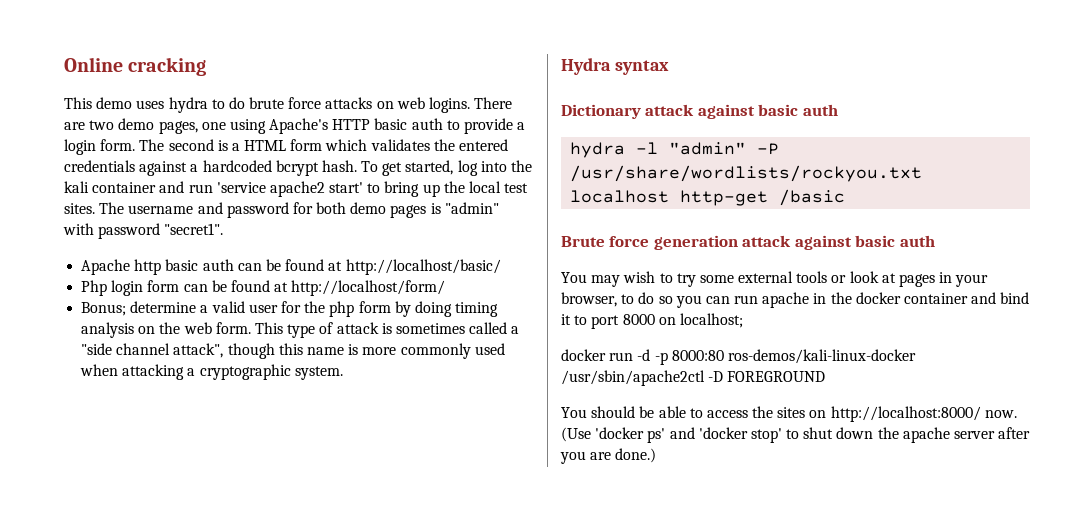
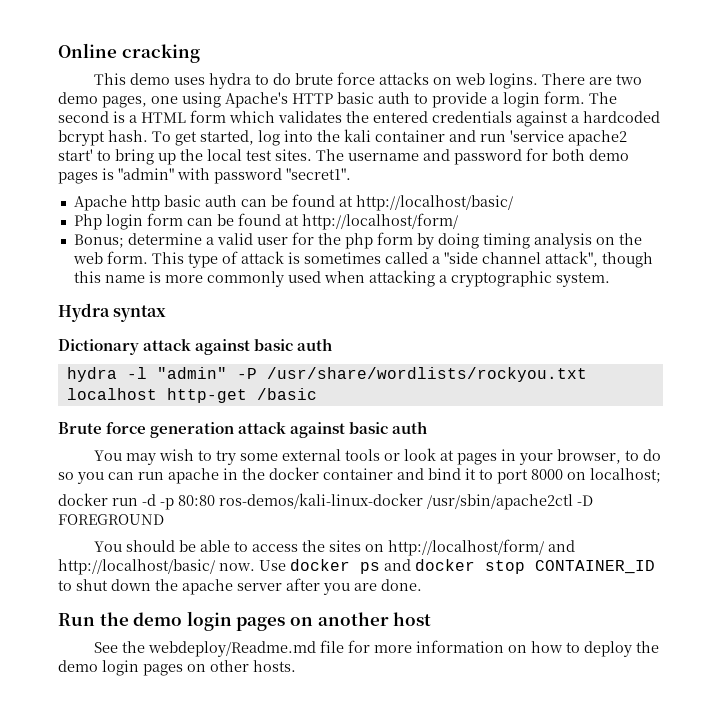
- docker run -d -p 8000:80 ros-demos/kali-linux-docker /usr/sbin/apache2ctl -D FOREGROUND
+ docker run -d -p 80:80 ros-demos/kali-linux-docker /usr/sbin/apache2ctl -D FOREGROUND
- You should be able to access the sites on http://localhost:8000/ now. (Use 'docker ps' and 'docker stop' to shut down the apache server after you are done.)
+ You should be able to access the sites on http://localhost/form/ and http://localhost/basic/ now. Use docker ps and docker stop CONTAINER_ID to shut down the apache server after you are done.
+ Run the demo login pages on another host
+ See the webdeploy/Readme.md file for more information on how to deploy the demo login pages on other hosts.

